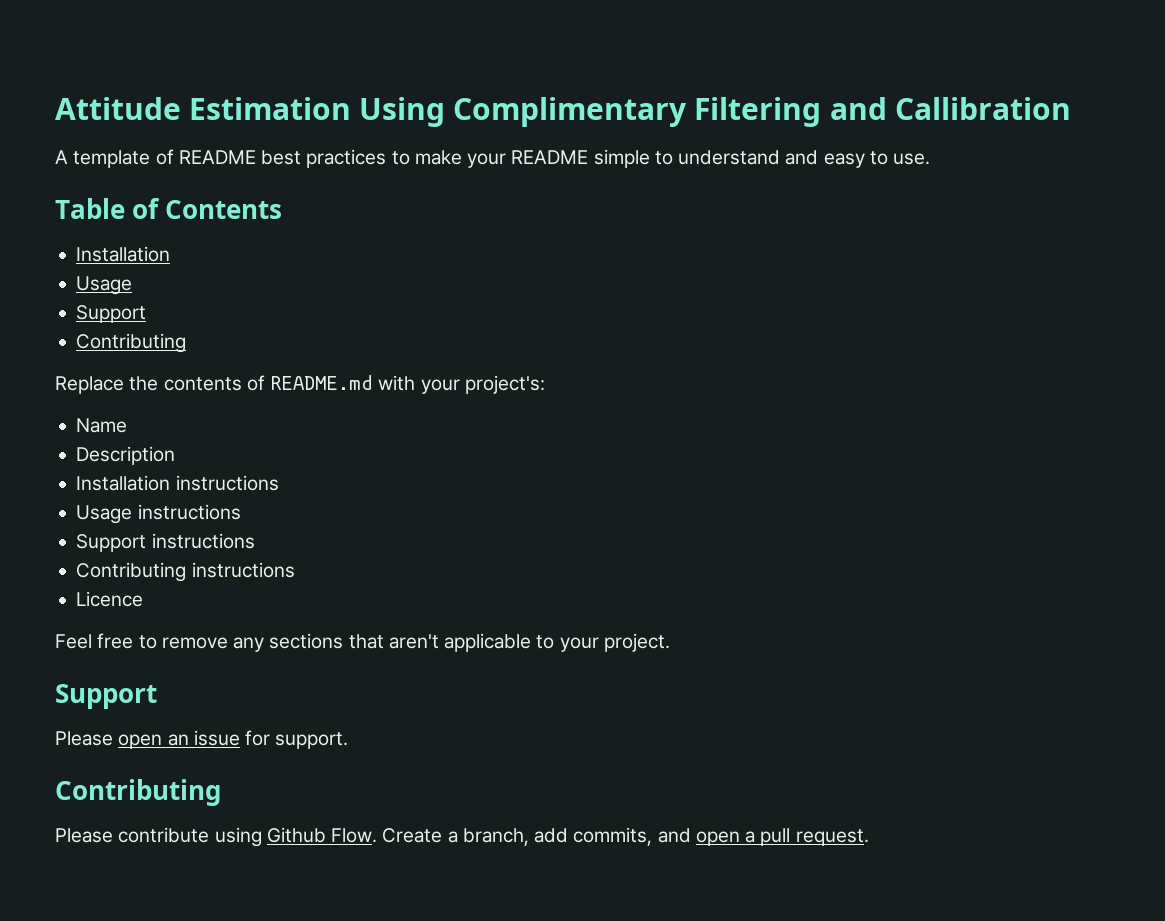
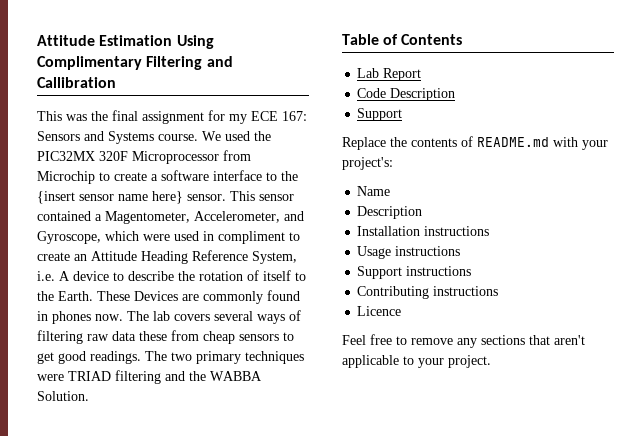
- A template of README best practices to make your README simple to understand and easy to use.
+ This was the final assignment for my ECE 167: Sensors and Systems course. We used the PIC32MX 320F Microprocessor from Microchip to create a software interface to the {insert sensor name here} sensor. This sensor contained a Magentometer, Accelerometer, and Gyroscope, which were used in compliment to create an Attitude Heading Reference System, i.e. A device to describe the rotation of itself to the Earth. These Devices are commonly found in phones now. The lab covers several ways of filtering raw data these from cheap sensors to get good readings. The two primary techniques were TRIAD filtering and the WABBA Solution.
  Table of Contents
- Installation
- Usage
+ Lab Report
+ Code Description
  Support
- Contributing
  Feel free to remove any sections that aren't applicable to your project.
- Support
- Please open an issue for support.
- Contributing
- Please contribute using Github Flow. Create a branch, add commits, and open a pull request.

